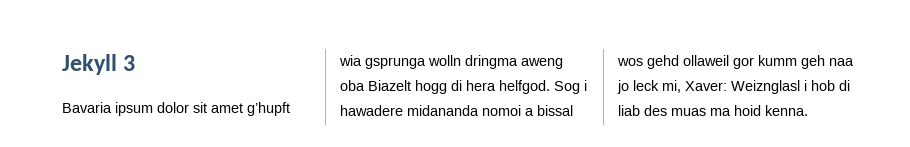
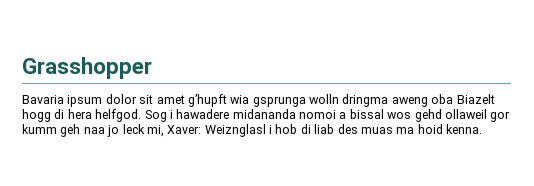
- Jekyll 3
+ Grasshopper

